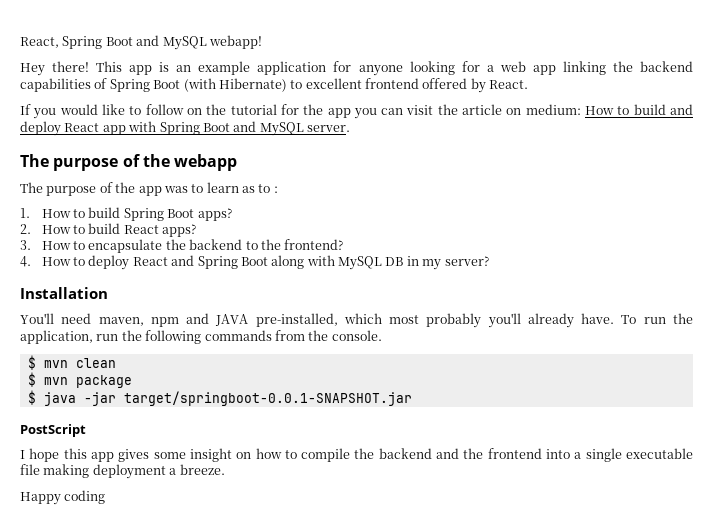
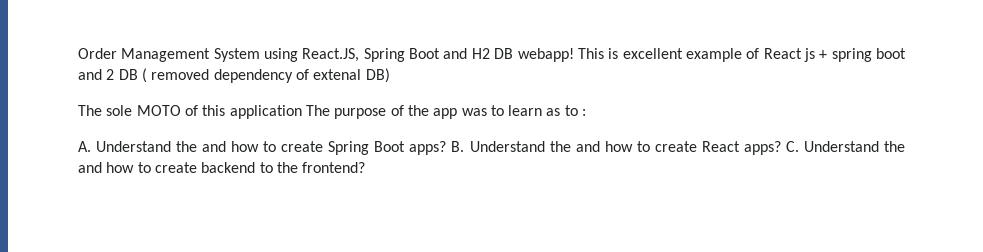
- React, Spring Boot and MySQL webapp!
- Hey there! This app is an example application for anyone looking for a web app linking the backend capabilities of Spring Boot (with Hibernate) to excellent frontend offered by React.
- If you would like to follow on the tutorial for the app you can visit the article on medium: How to build and deploy React app with Spring Boot and MySQL server.
- The purpose of the webapp
- The purpose of the app was to learn as to :
+ Order Management System using React.JS, Spring Boot and H2 DB webapp! This is excellent example of React js + spring boot and 2 DB ( removed dependency of extenal DB)
+ The sole MOTO of this application The purpose of the app was to learn as to :
- 1. How to build Spring Boot apps?
- 2. How to build React apps?
- 3. How to encapsulate the backend to the frontend?
- 4. How to deploy React and Spring Boot along with MySQL DB in my server?
- Installation
- You'll need maven, npm and JAVA pre-installed, which most probably you'll already have. To run the application, run the following commands from the console.
- $ mvn clean
- $ mvn package
- $ java -jar target/springboot-0.0.1-SNAPSHOT.jar
- PostScript
- I hope this app gives some insight on how to compile the backend and the frontend into a single executable file making deployment a breeze.
- Happy coding
+ A. Understand the and how to create Spring Boot apps? B. Understand the and how to create React apps? C. Understand the and how to create backend to the frontend?

